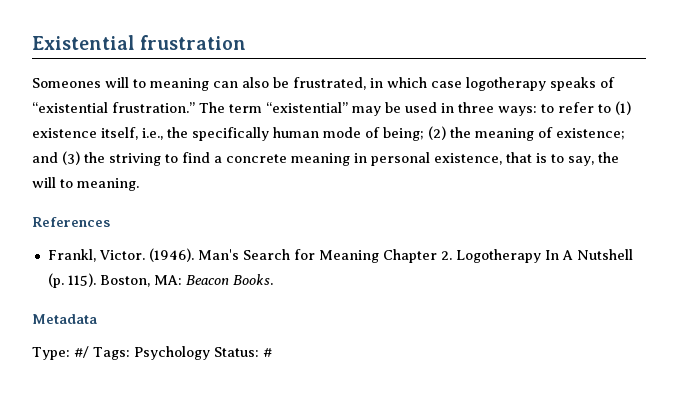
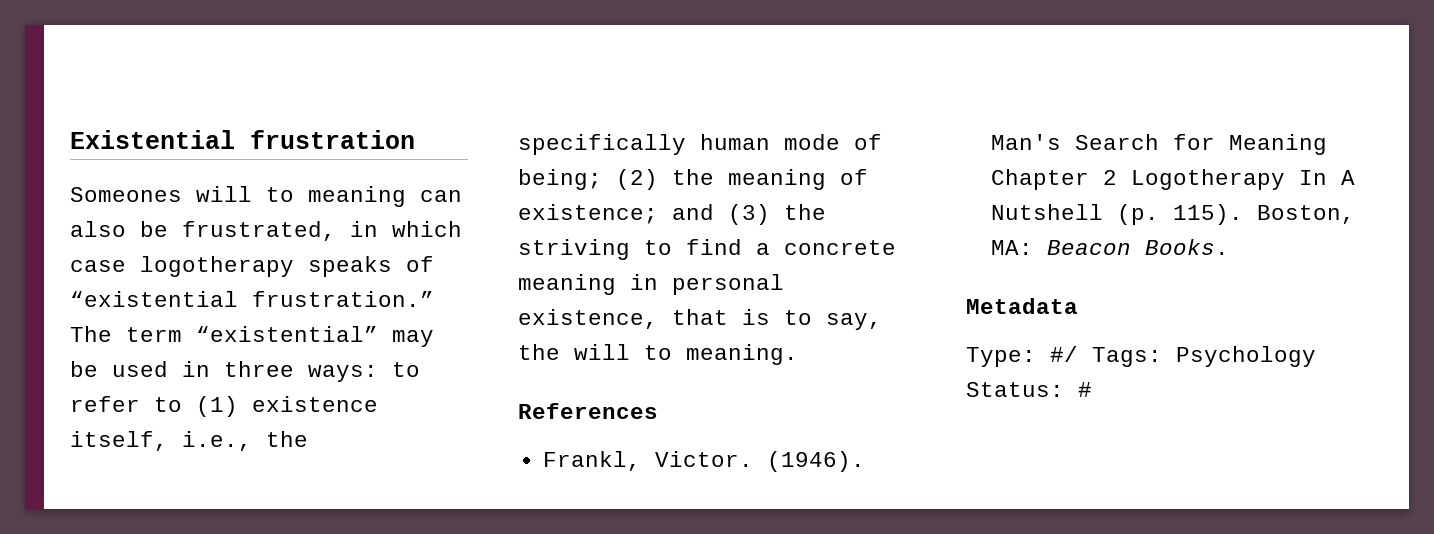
- Man's Search for Meaning Chapter 2. Logotherapy In A Nutshell (p. 115).
+ Man's Search for Meaning Chapter 2 Logotherapy In A Nutshell (p. 115).

